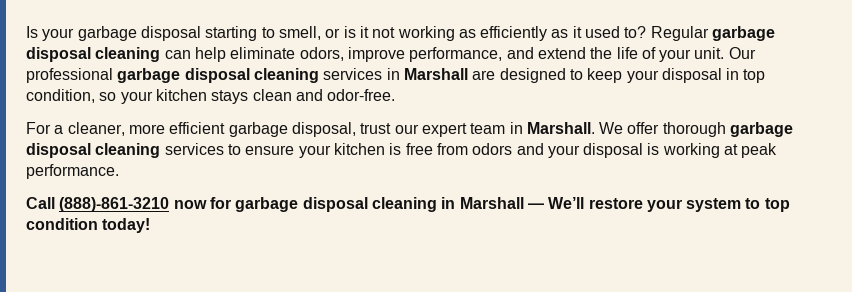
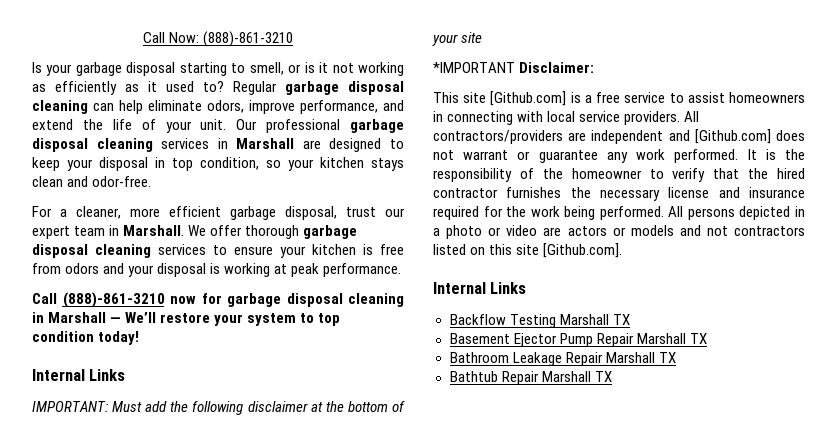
+ Call Now: (888)-861-3210
  Call (888)-861-3210 now for garbage disposal cleaning in Marshall — We’ll restore your system to top condition today!
+ Internal Links
+ IMPORTANT: Must add the following disclaimer at the bottom of your site
+ *IMPORTANT Disclaimer:
+ This site [Github.com] is a free service to assist homeowners in connecting with local service providers. All contractors/providers are independent and [Github.com] does not warrant or guarantee any work performed. It is the responsibility of the homeowner to verify that the hired contractor furnishes the necessary license and insurance required for the work being performed. All persons depicted in a photo or video are actors or models and not contractors listed on this site [Github.com].
+ Internal Links
+ Backflow Testing Marshall TX
+ Basement Ejector Pump Repair Marshall TX
+ Bathroom Leakage Repair Marshall TX
+ Bathtub Repair Marshall TX

